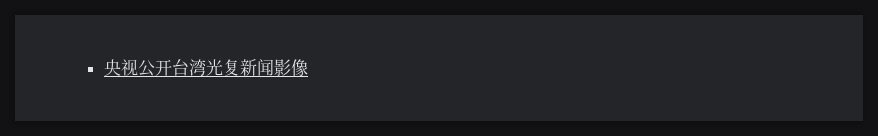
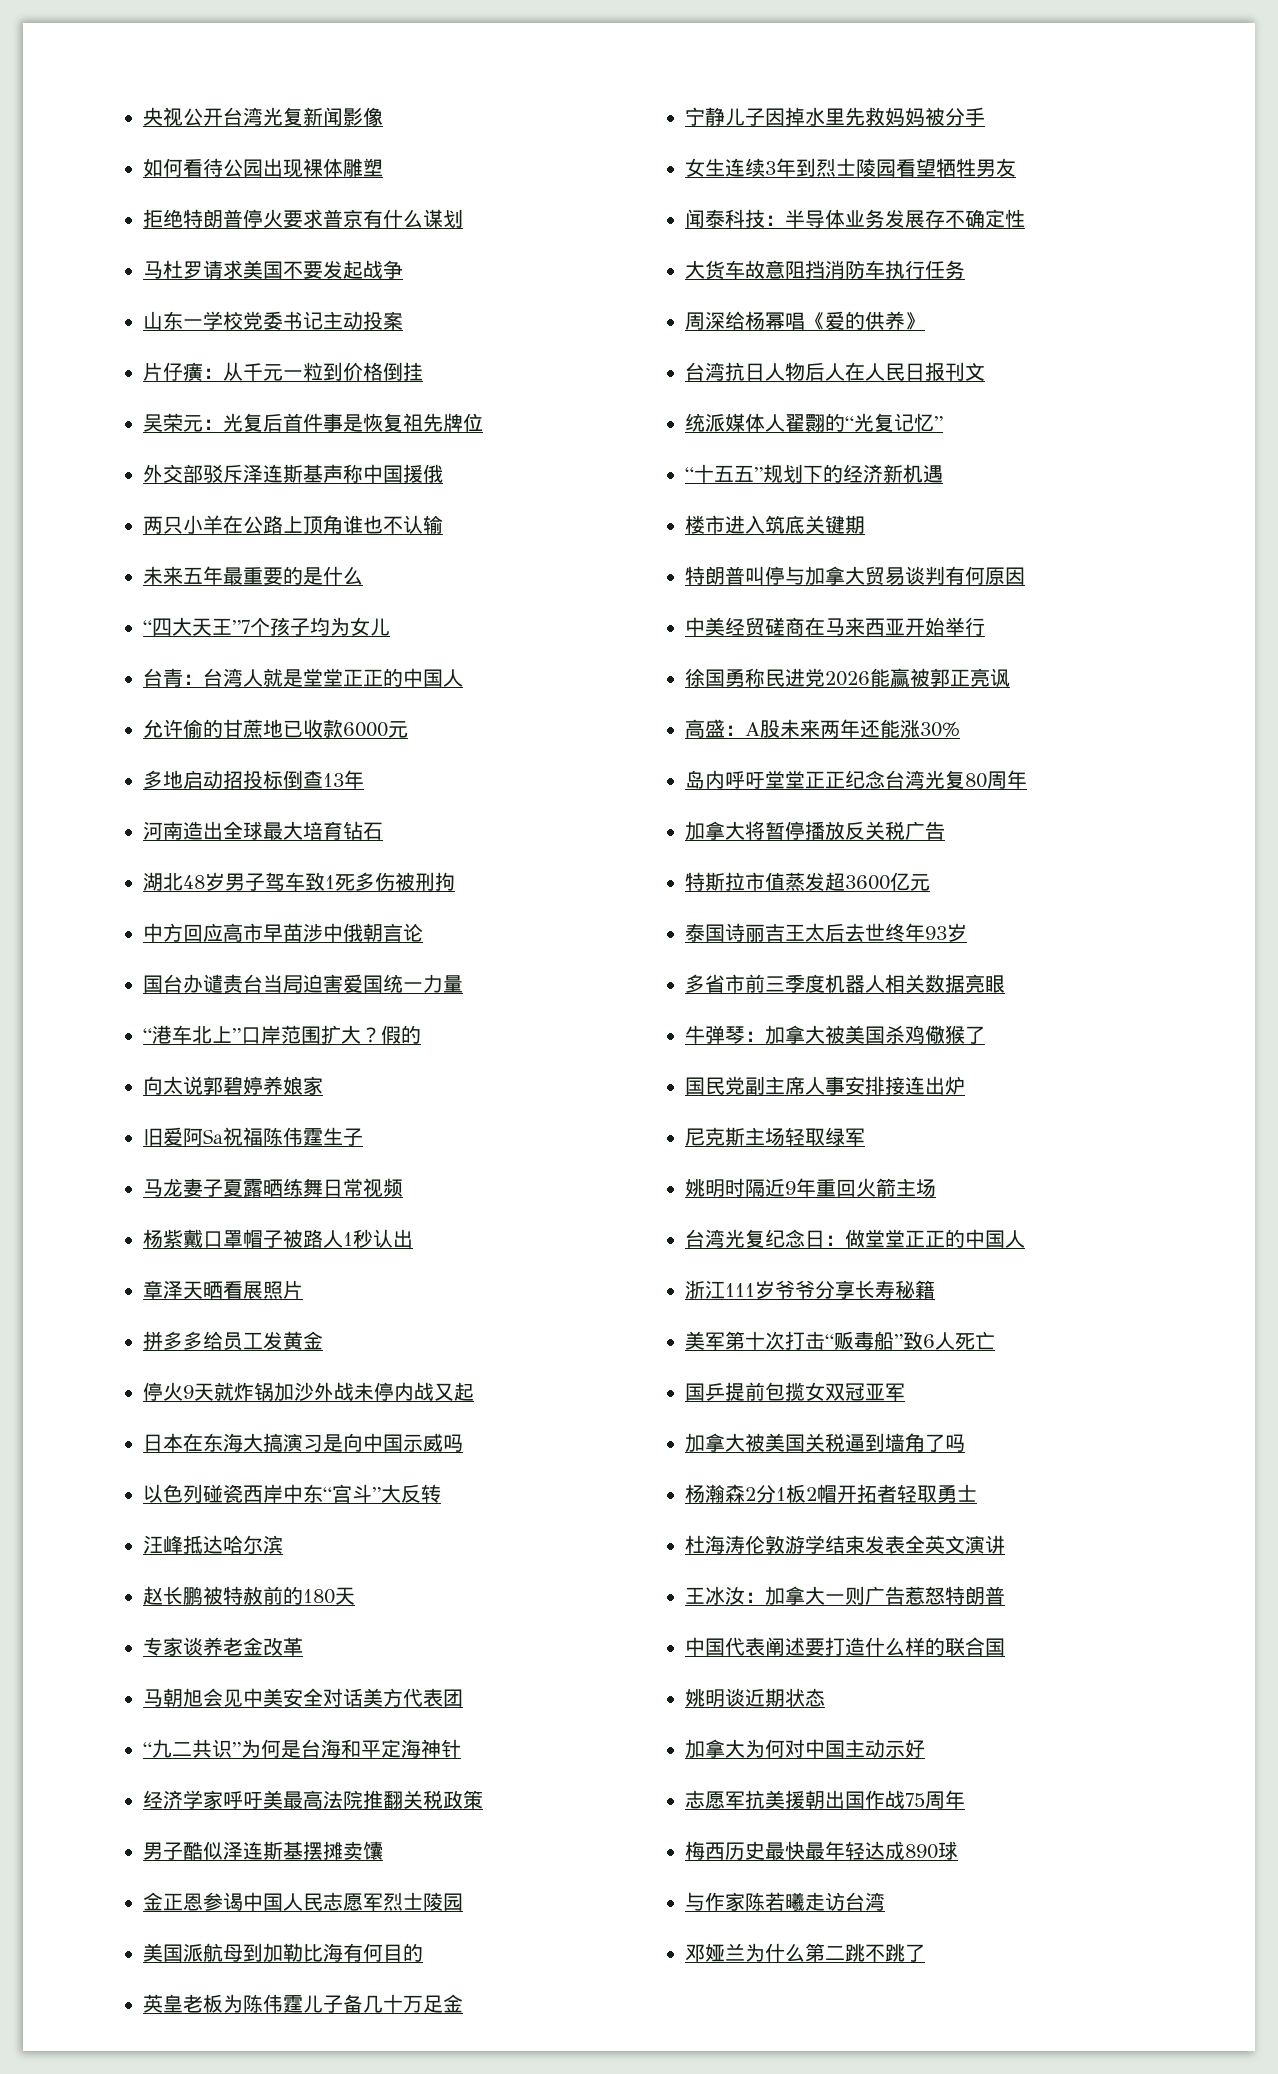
+ 如何看待公园出现裸体雕塑
+ 拒绝特朗普停火要求普京有什么谋划
+ 马杜罗请求美国不要发起战争
+ 山东一学校党委书记主动投案
+ 片仔癀：从千元一粒到价格倒挂
+ 吴荣元：光复后首件事是恢复祖先牌位
+ 外交部驳斥泽连斯基声称中国援俄
+ 两只小羊在公路上顶角谁也不认输
+ 未来五年最重要的是什么
+ “四大天王”7个孩子均为女儿
+ 台青：台湾人就是堂堂正正的中国人
+ 允许偷的甘蔗地已收款6000元
+ 多地启动招投标倒查13年
+ 河南造出全球最大培育钻石
+ 湖北48岁男子驾车致1死多伤被刑拘
+ 中方回应高市早苗涉中俄朝言论
+ 国台办谴责台当局迫害爱国统一力量
+ “港车北上”口岸范围扩大？假的
+ 向太说郭碧婷养娘家
+ 旧爱阿Sa祝福陈伟霆生子
+ 马龙妻子夏露晒练舞日常视频
+ 杨紫戴口罩帽子被路人1秒认出
+ 章泽天晒看展照片
+ 拼多多给员工发黄金
+ 停火9天就炸锅加沙外战未停内战又起
+ 日本在东海大搞演习是向中国示威吗
+ 以色列碰瓷西岸中东“宫斗”大反转
+ 汪峰抵达哈尔滨
+ 赵长鹏被特赦前的180天
+ 专家谈养老金改革
+ 马朝旭会见中美安全对话美方代表团
+ “九二共识”为何是台海和平定海神针
+ 经济学家呼吁美最高法院推翻关税政策
+ 男子酷似泽连斯基摆摊卖馕
+ 金正恩参谒中国人民志愿军烈士陵园
+ 美国派航母到加勒比海有何目的
+ 英皇老板为陈伟霆儿子备几十万足金
+ 宁静儿子因掉水里先救妈妈被分手
+ 女生连续3年到烈士陵园看望牺牲男友
+ 闻泰科技：半导体业务发展存不确定性
+ 大货车故意阻挡消防车执行任务
+ 周深给杨幂唱《爱的供养》
+ 台湾抗日人物后人在人民日报刊文
+ 统派媒体人翟翾的“光复记忆”
+ “十五五”规划下的经济新机遇
+ 楼市进入筑底关键期
+ 特朗普叫停与加拿大贸易谈判有何原因
+ 中美经贸磋商在马来西亚开始举行
+ 徐国勇称民进党2026能赢被郭正亮讽
+ 高盛：A股未来两年还能涨30%
+ 岛内呼吁堂堂正正纪念台湾光复80周年
+ 加拿大将暂停播放反关税广告
+ 特斯拉市值蒸发超3600亿元
+ 泰国诗丽吉王太后去世终年93岁
+ 多省市前三季度机器人相关数据亮眼
+ 牛弹琴：加拿大被美国杀鸡儆猴了
+ 国民党副主席人事安排接连出炉
+ 尼克斯主场轻取绿军
+ 姚明时隔近9年重回火箭主场
+ 台湾光复纪念日：做堂堂正正的中国人
+ 浙江111岁爷爷分享长寿秘籍
+ 美军第十次打击“贩毒船”致6人死亡
+ 国乒提前包揽女双冠亚军
+ 加拿大被美国关税逼到墙角了吗
+ 杨瀚森2分1板2帽开拓者轻取勇士
+ 杜海涛伦敦游学结束发表全英文演讲
+ 王冰汝：加拿大一则广告惹怒特朗普
+ 中国代表阐述要打造什么样的联合国
+ 姚明谈近期状态
+ 加拿大为何对中国主动示好
+ 志愿军抗美援朝出国作战75周年
+ 梅西历史最快最年轻达成890球
+ 与作家陈若曦走访台湾
+ 邓娅兰为什么第二跳不跳了

